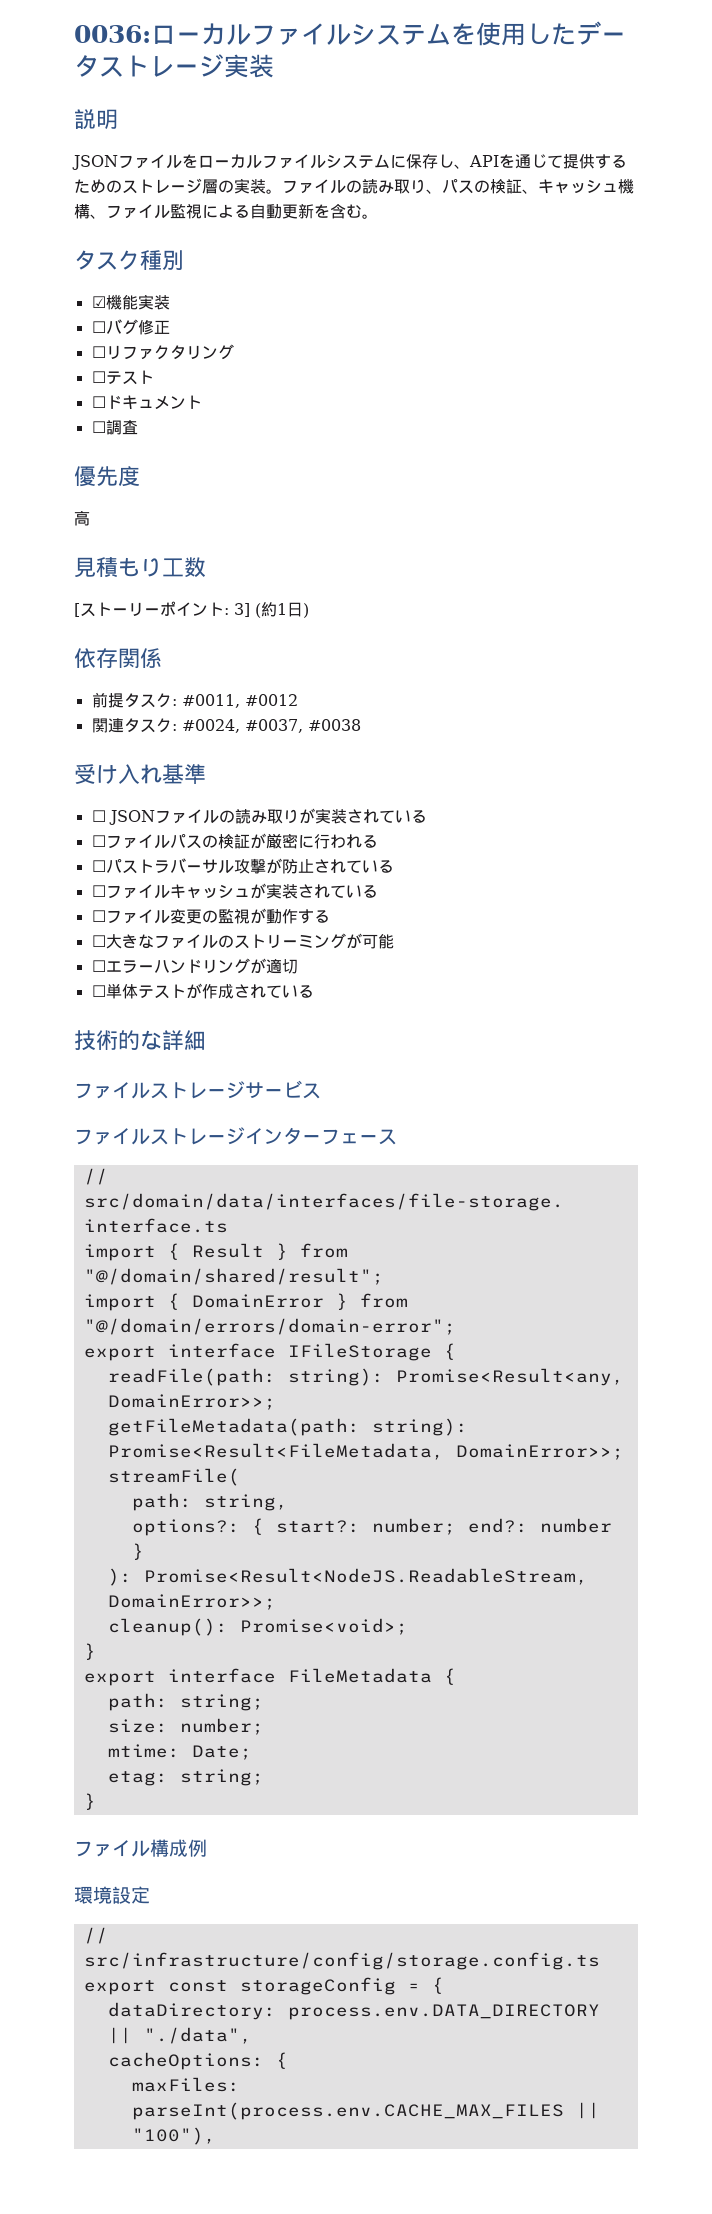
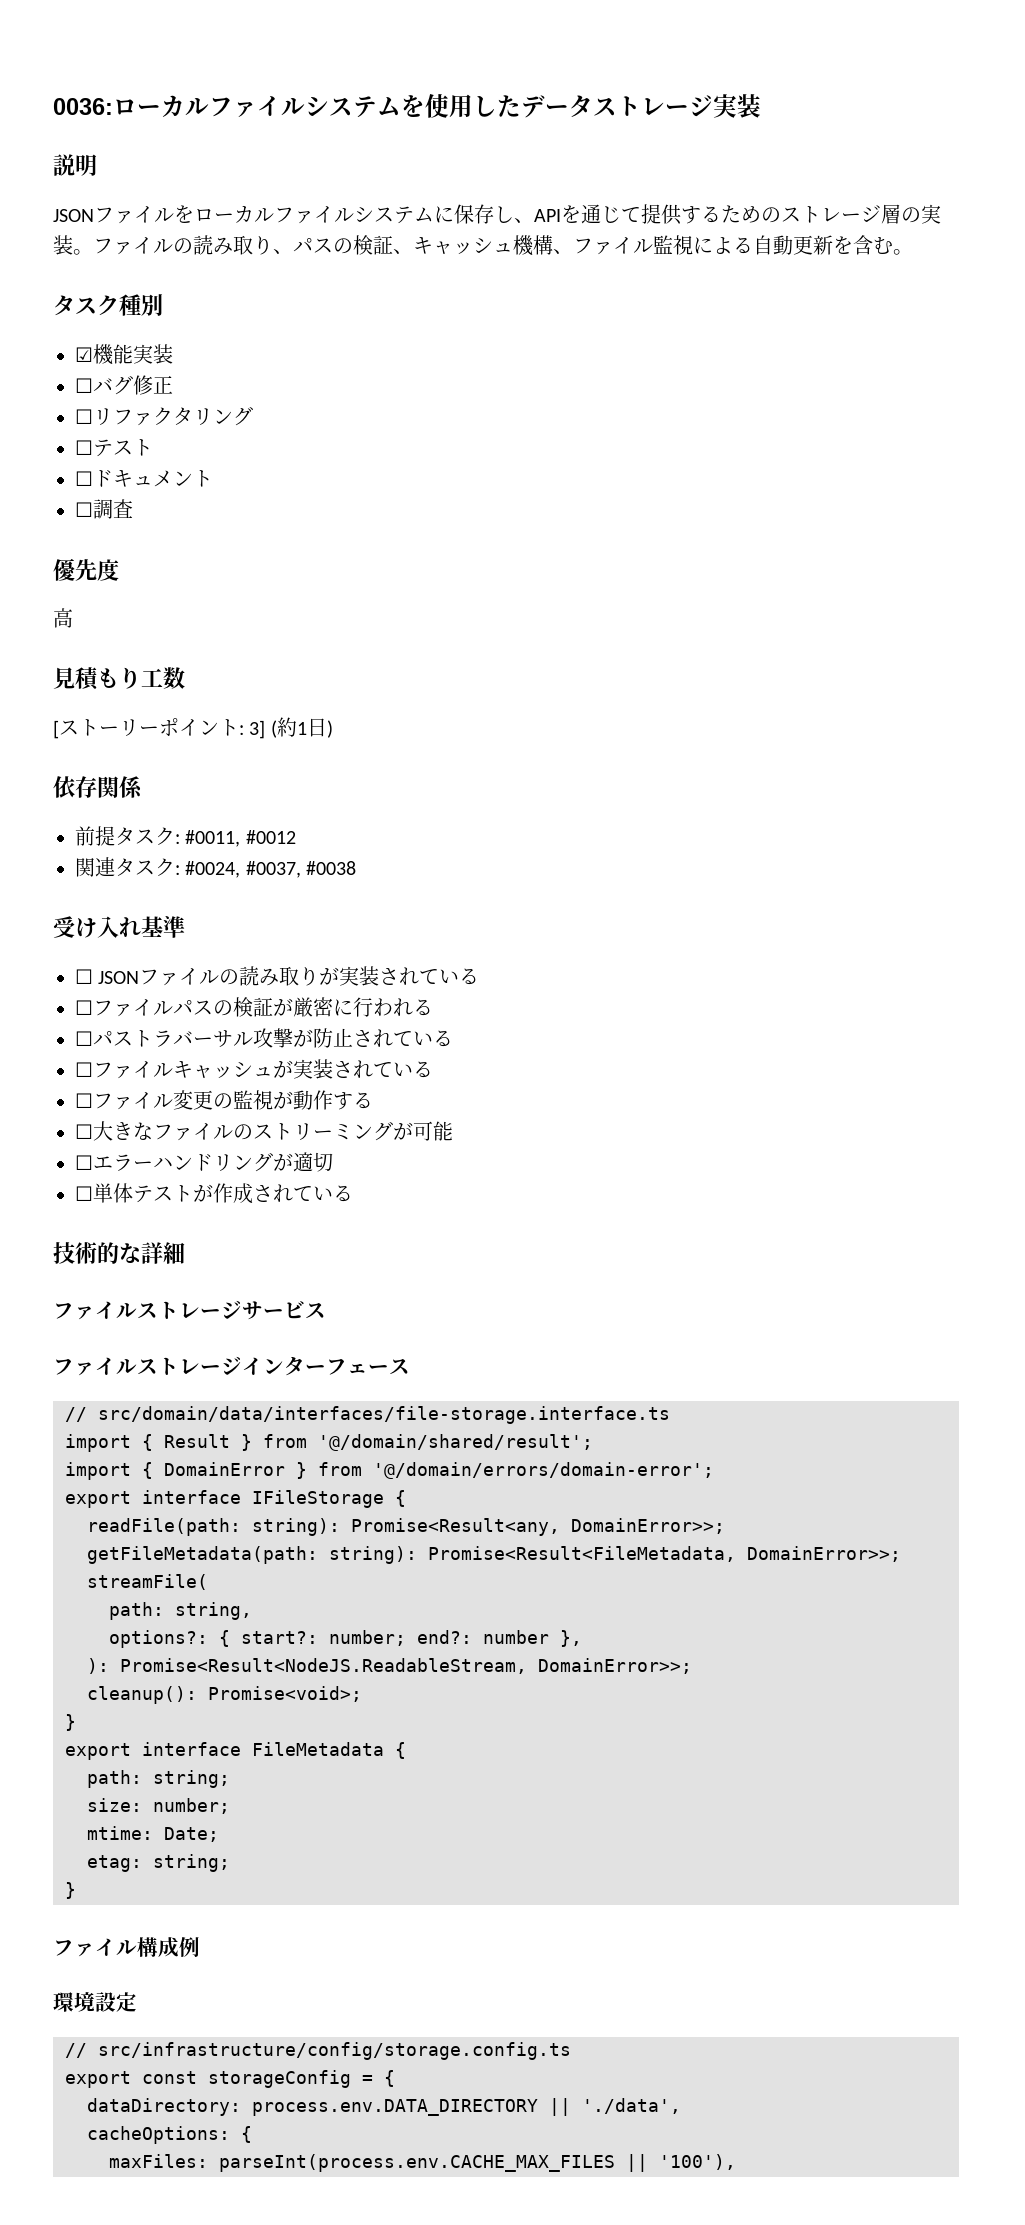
- import { Result } from "@/domain/shared/result";
+ import { Result } from '@/domain/shared/result';
- import { DomainError } from "@/domain/errors/domain-error";
+ import { DomainError } from '@/domain/errors/domain-error';
- options?: { start?: number; end?: number }
+ options?: { start?: number; end?: number },
- dataDirectory: process.env.DATA_DIRECTORY || "./data",
+ dataDirectory: process.env.DATA_DIRECTORY || './data',
- maxFiles: parseInt(process.env.CACHE_MAX_FILES || "100"),
+ maxFiles: parseInt(process.env.CACHE_MAX_FILES || '100'),

